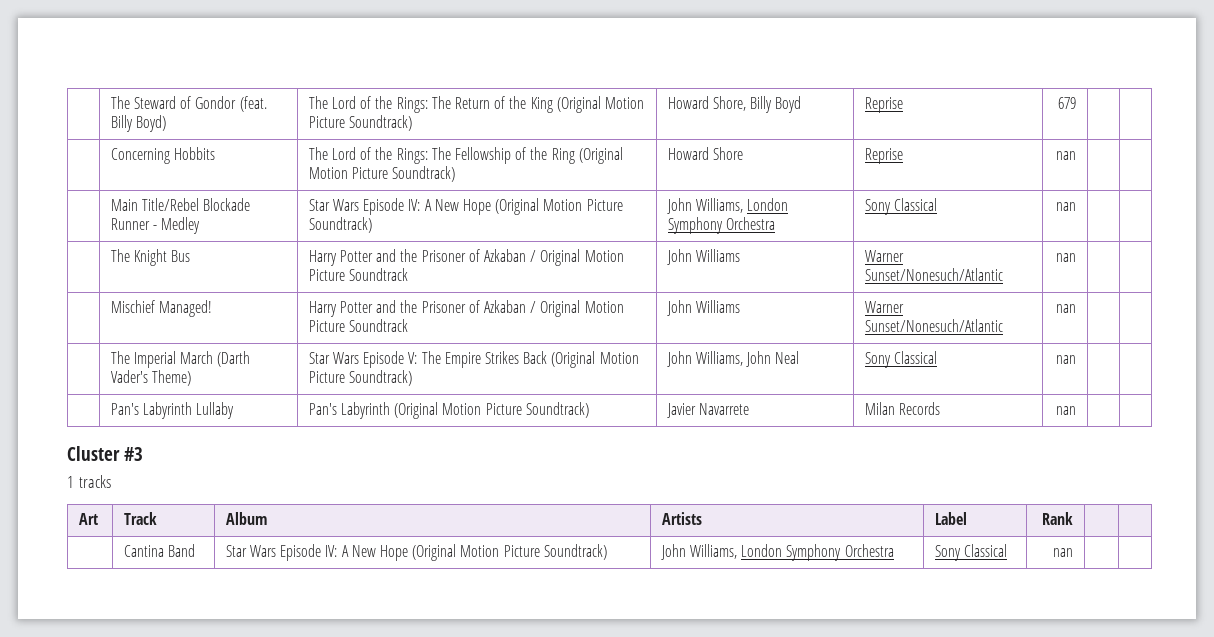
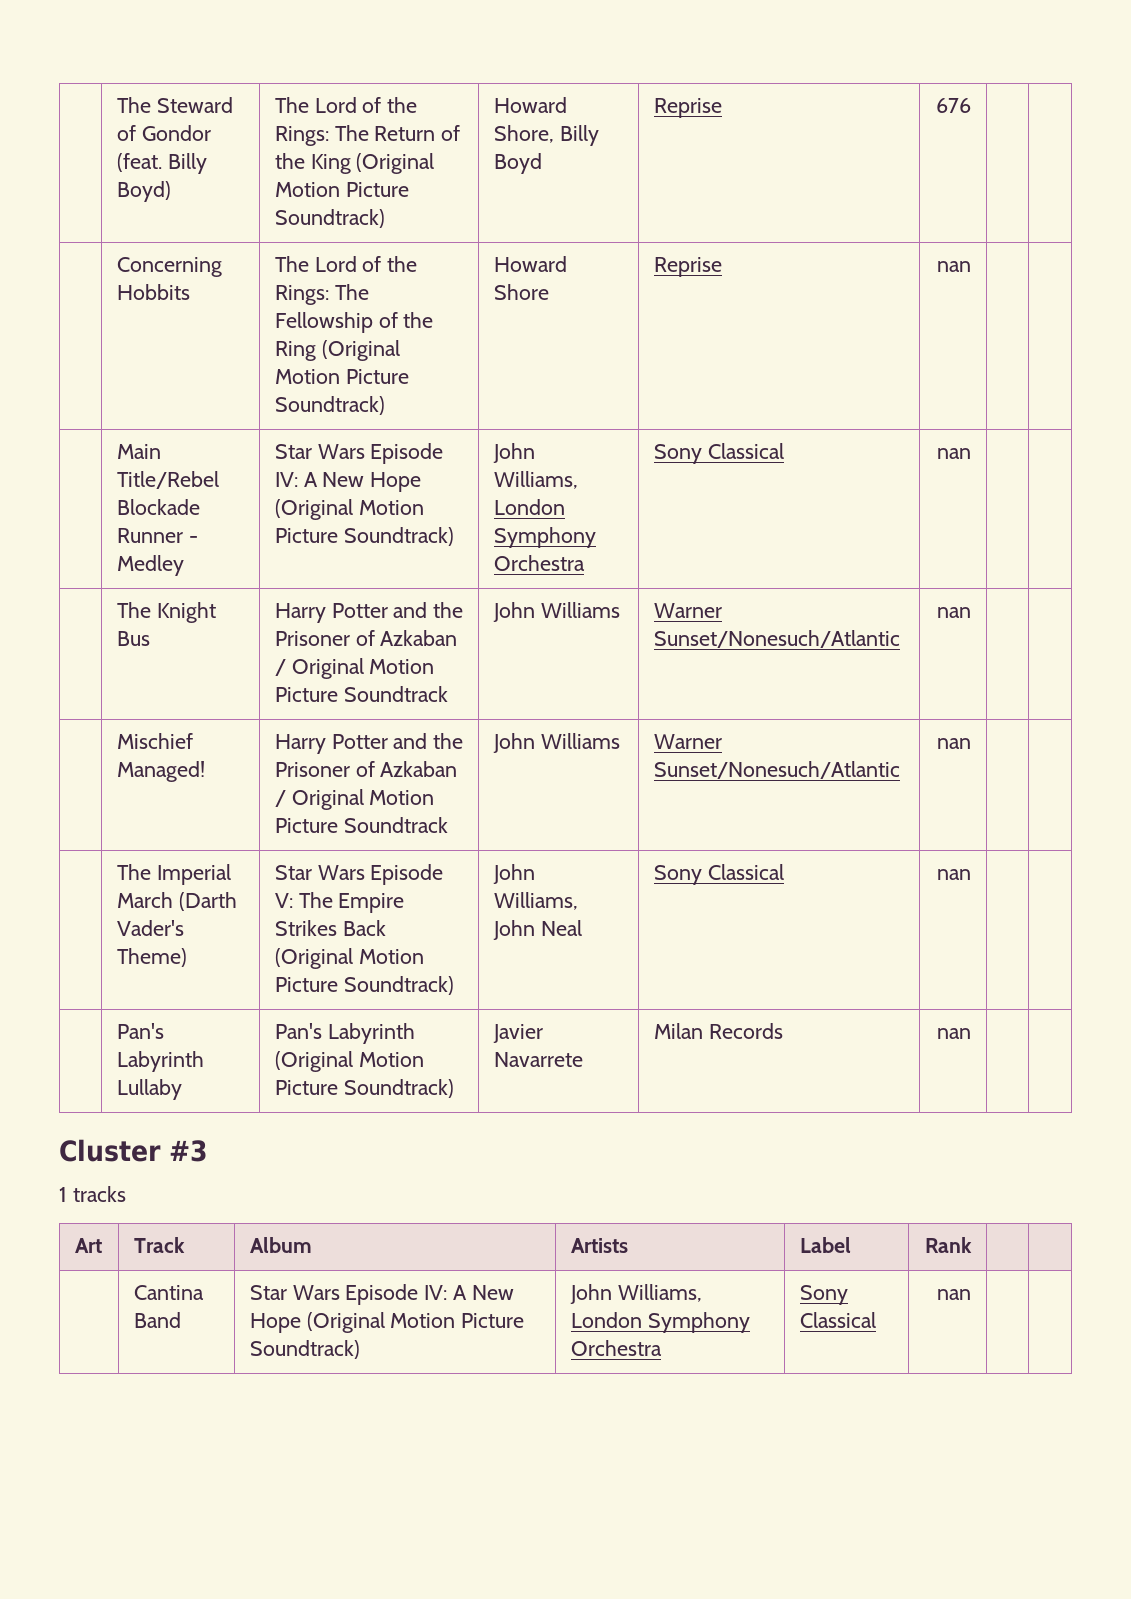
- | The Steward of Gondor (feat. Billy Boyd) | The Lord of the Rings: The Return of the King (Original Motion Picture Soundtrack) | Howard Shore, Billy Boyd | Reprise | 679 | |
+ | The Steward of Gondor (feat. Billy Boyd) | The Lord of the Rings: The Return of the King (Original Motion Picture Soundtrack) | Howard Shore, Billy Boyd | Reprise | 676 | |

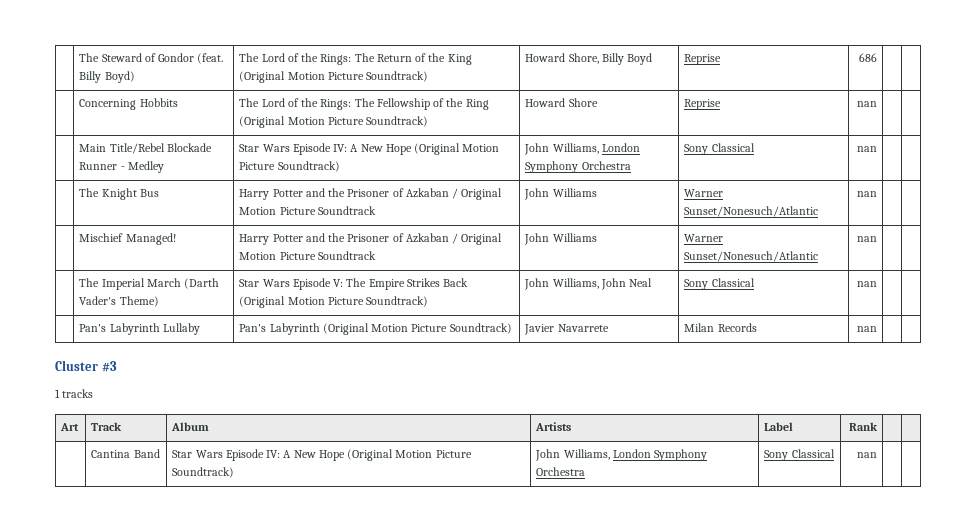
- | The Steward of Gondor (feat. Billy Boyd) | The Lord of the Rings: The Return of the King (Original Motion Picture Soundtrack) | Howard Shore, Billy Boyd | Reprise | 676 | |
+ | The Steward of Gondor (feat. Billy Boyd) | The Lord of the Rings: The Return of the King (Original Motion Picture Soundtrack) | Howard Shore, Billy Boyd | Reprise | 686 | |

